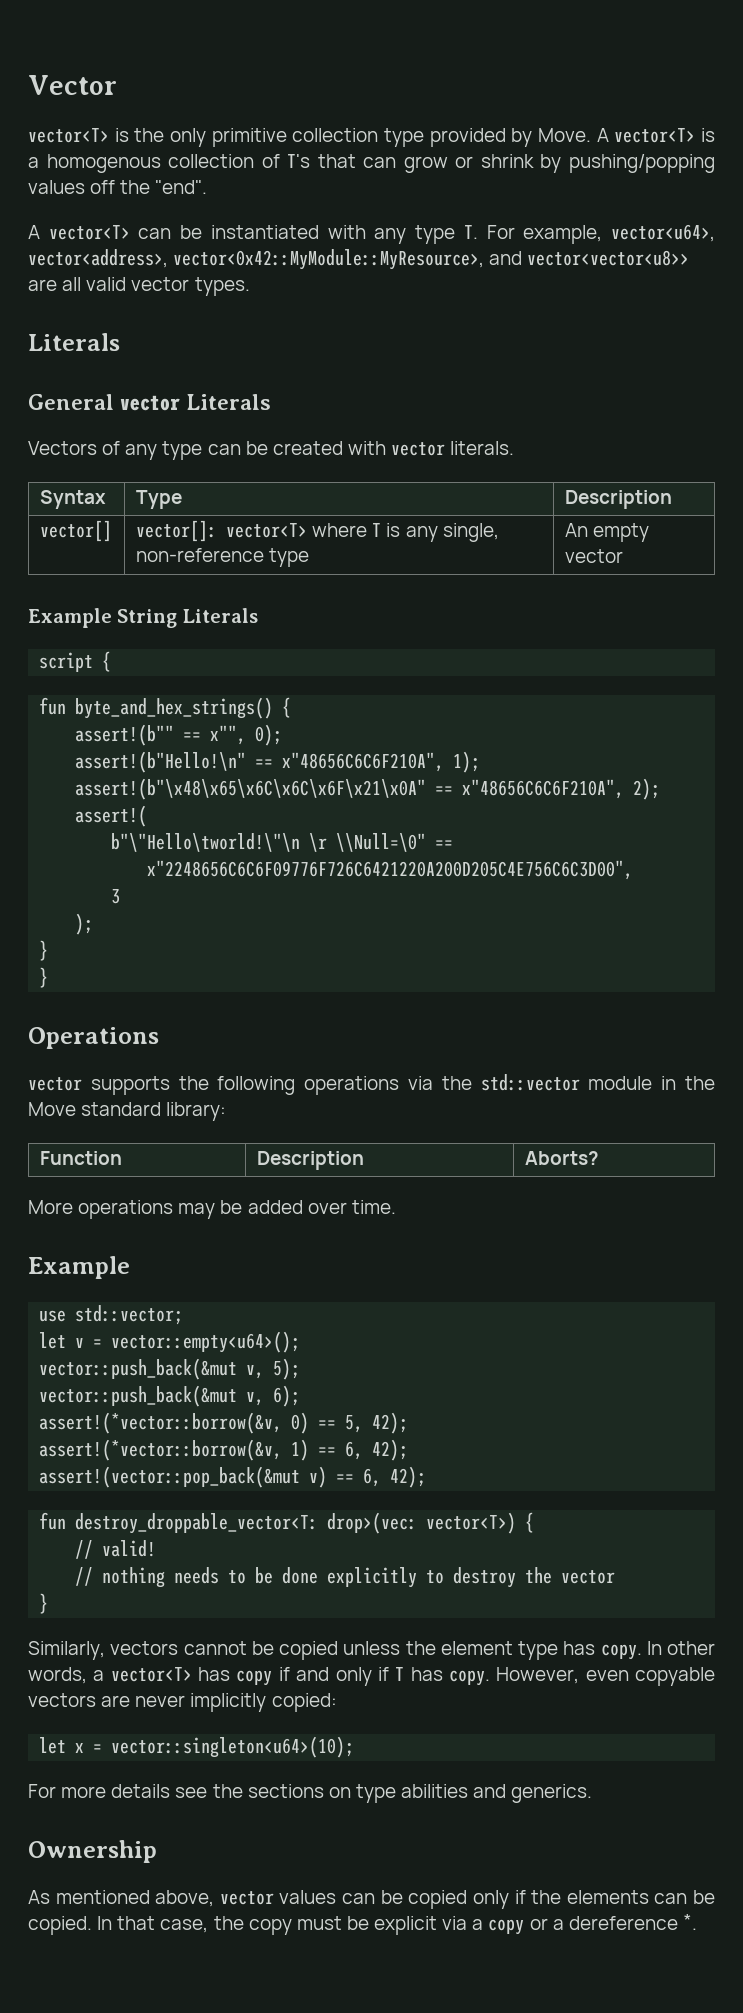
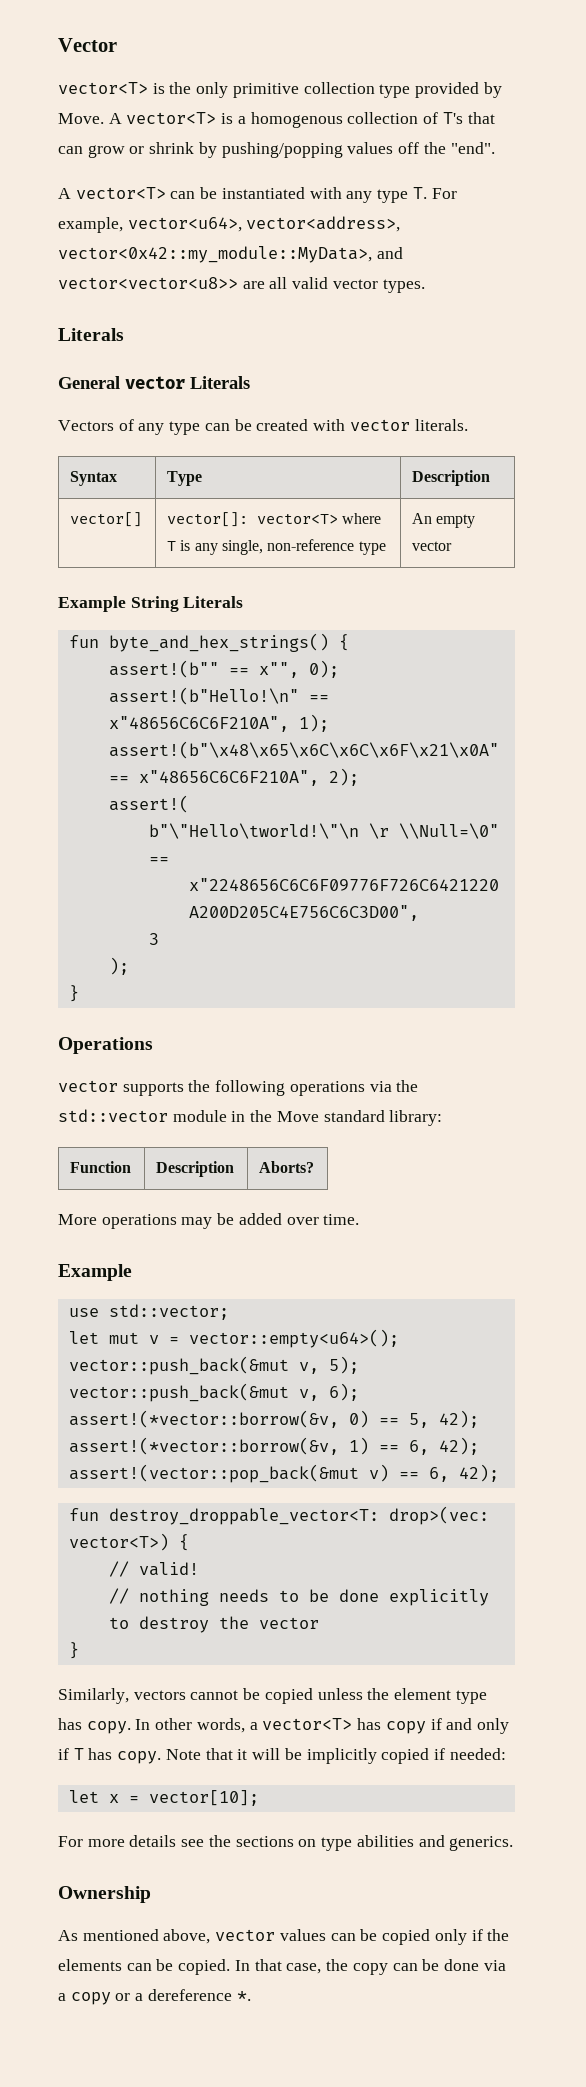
- A vector<T> can be instantiated with any type T. For example, vector<u64>, vector<address>, vector<0x42::MyModule::MyResource>, and vector<vector<u8>> are all valid vector types.
+ A vector<T> can be instantiated with any type T. For example, vector<u64>, vector<address>, vector<0x42::my_module::MyData>, and vector<vector<u8>> are all valid vector types.
- script {
  );
- }
- let v = vector::empty<u64>();
+ let mut v = vector::empty<u64>();
- However, even copyable vectors are never implicitly copied:
+ Note that it will be implicitly copied if needed:
- let x = vector::singleton<u64>(10);
+ let x = vector[10];
- In that case, the copy must be explicit via a copy or a dereference *.
+ In that case, the copy can be done via a copy or a dereference *.

